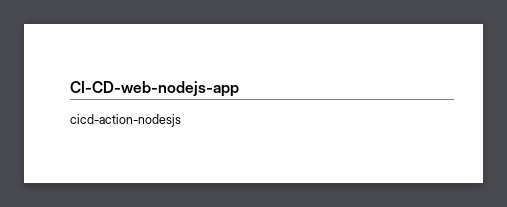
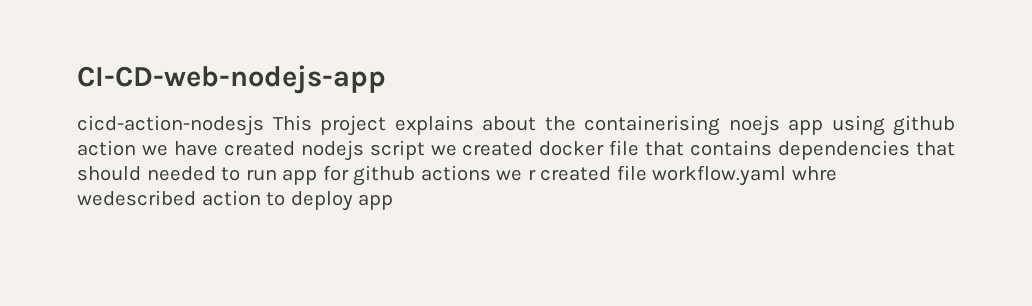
- cicd-action-nodesjs
+ cicd-action-nodesjs This project explains about the containerising noejs app using github action we have created nodejs script we created docker file that contains dependencies that should needed to run app for github actions we r created file workflow.yaml whre wedescribed action to deploy app

